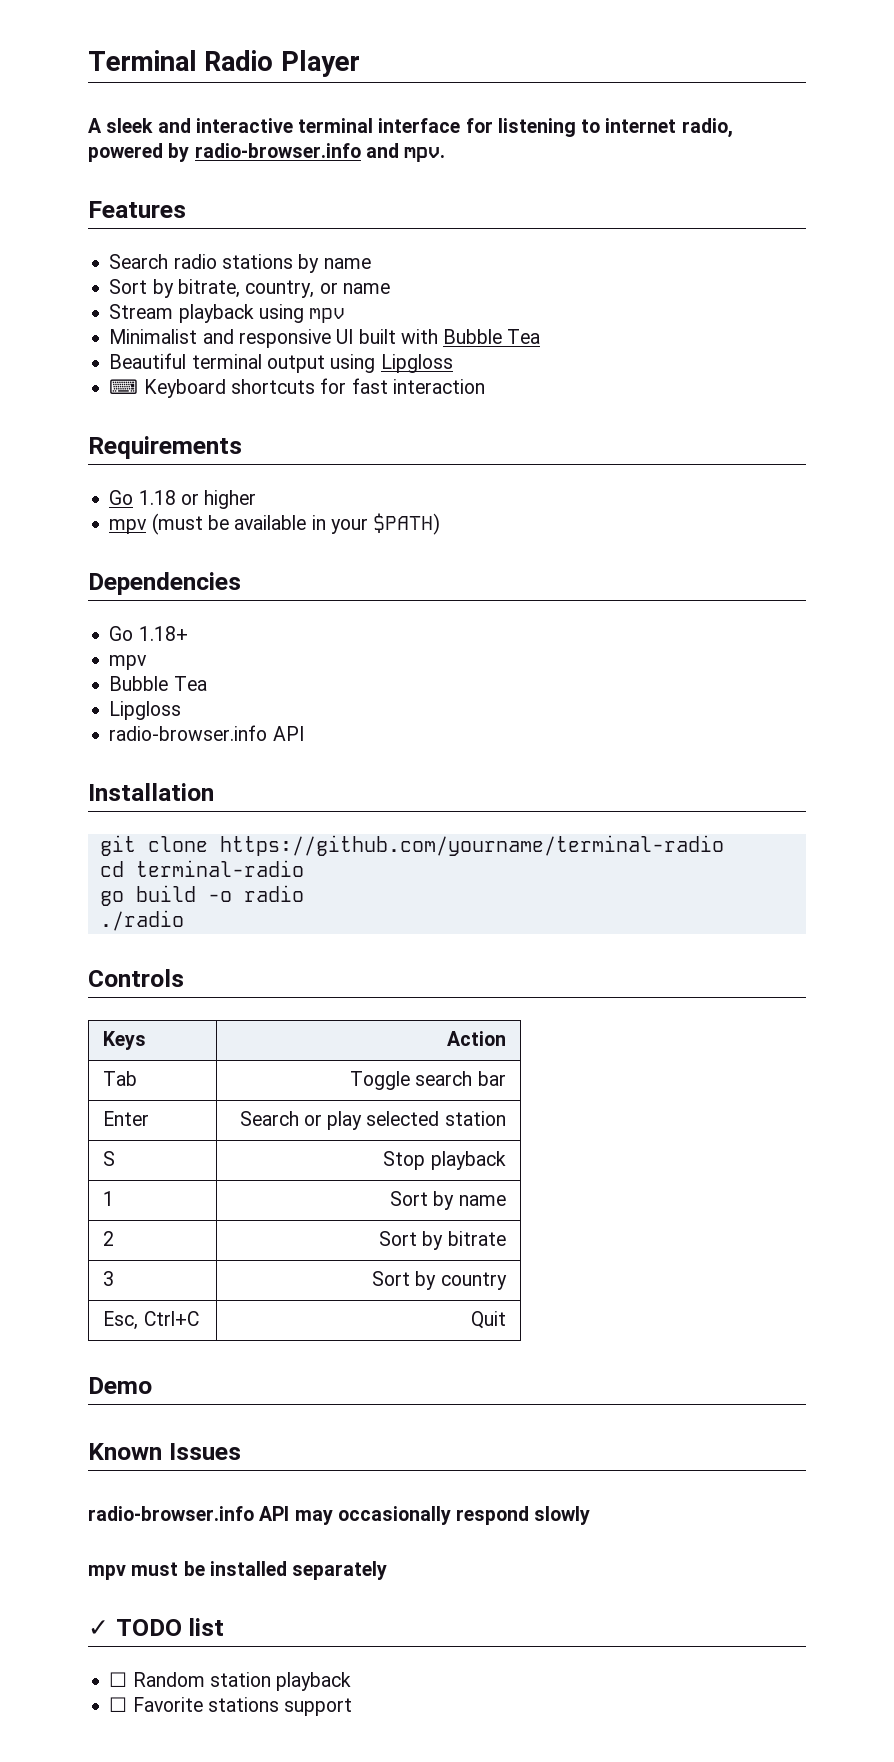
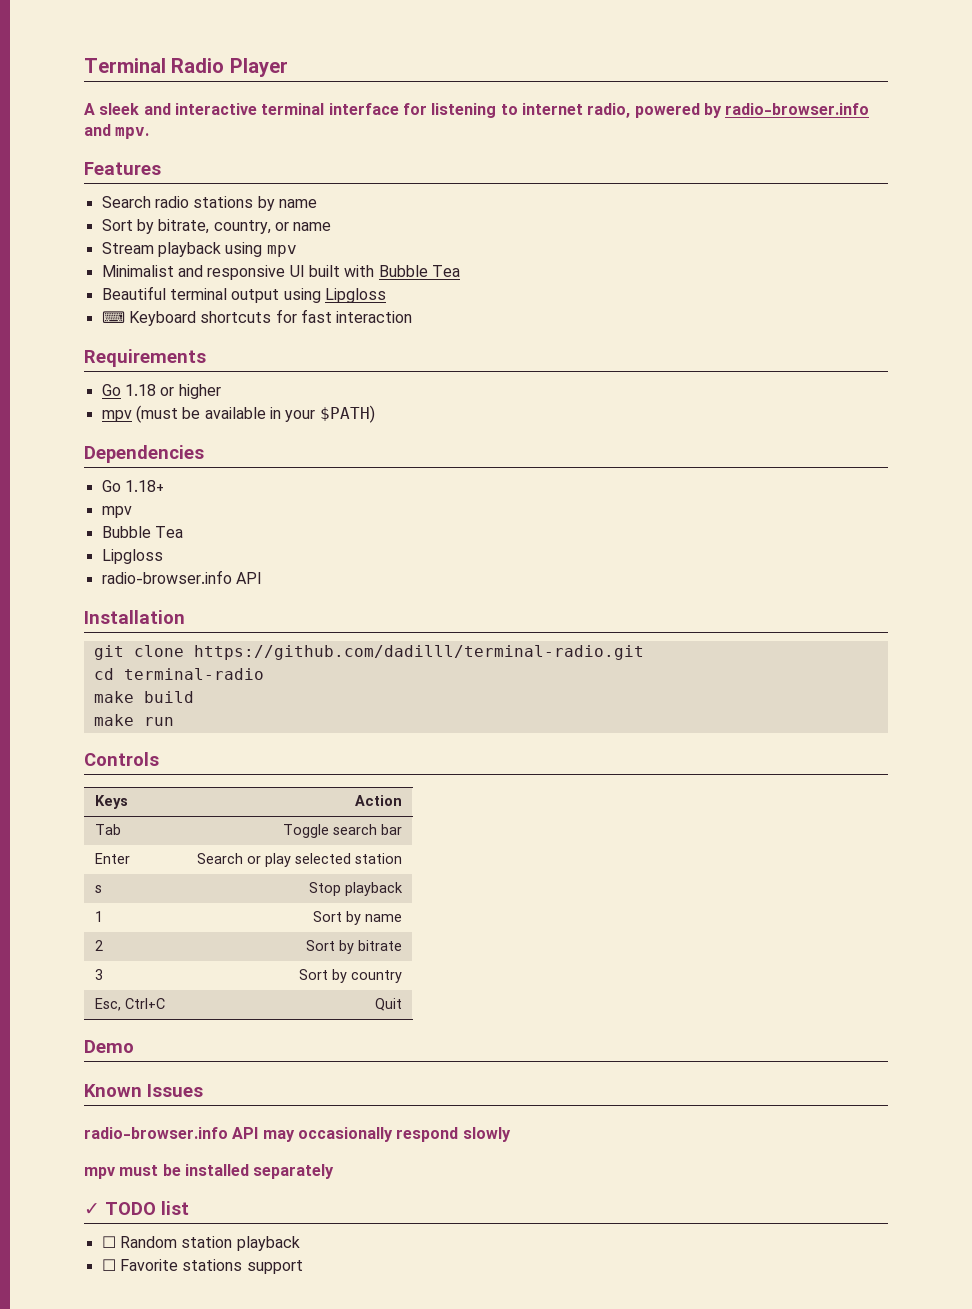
- git clone https://github.com/yourname/terminal-radio
+ git clone https://github.com/dadilll/terminal-radio.git
- go build -o radio
- ./radio
+ make build
+ make run
- S | Stop playback
+ s | Stop playback

